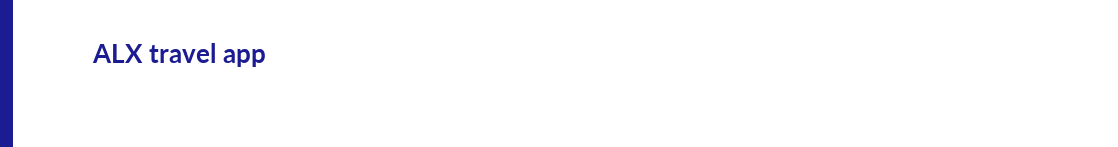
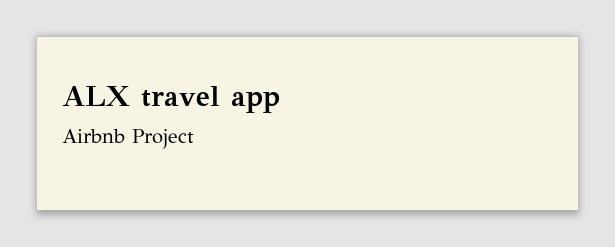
+ Airbnb Project

